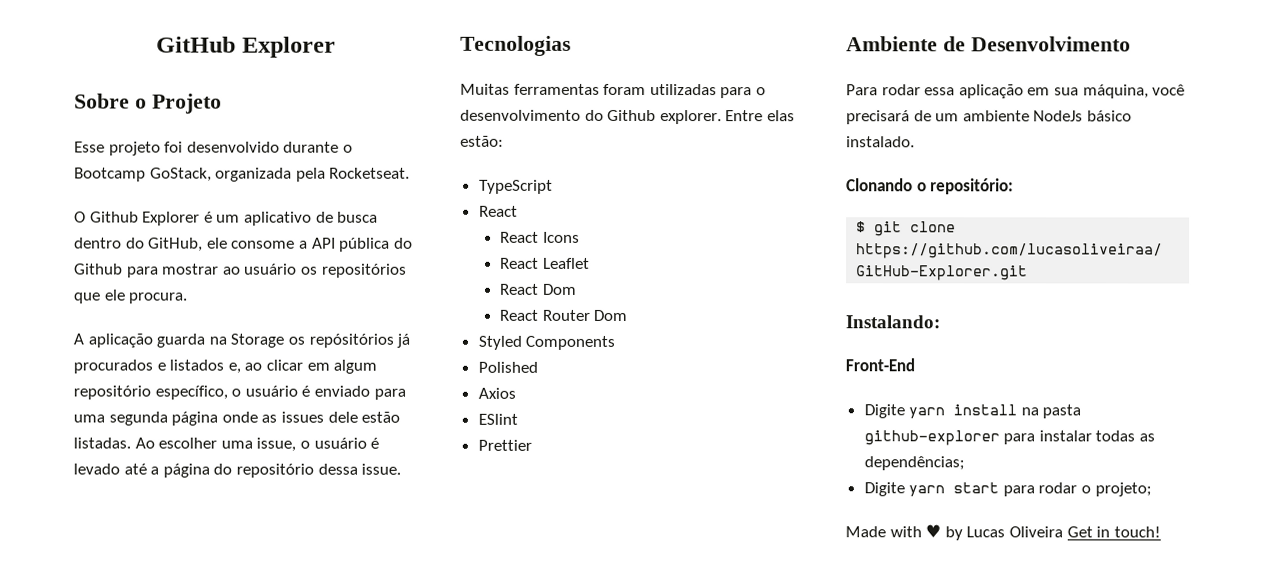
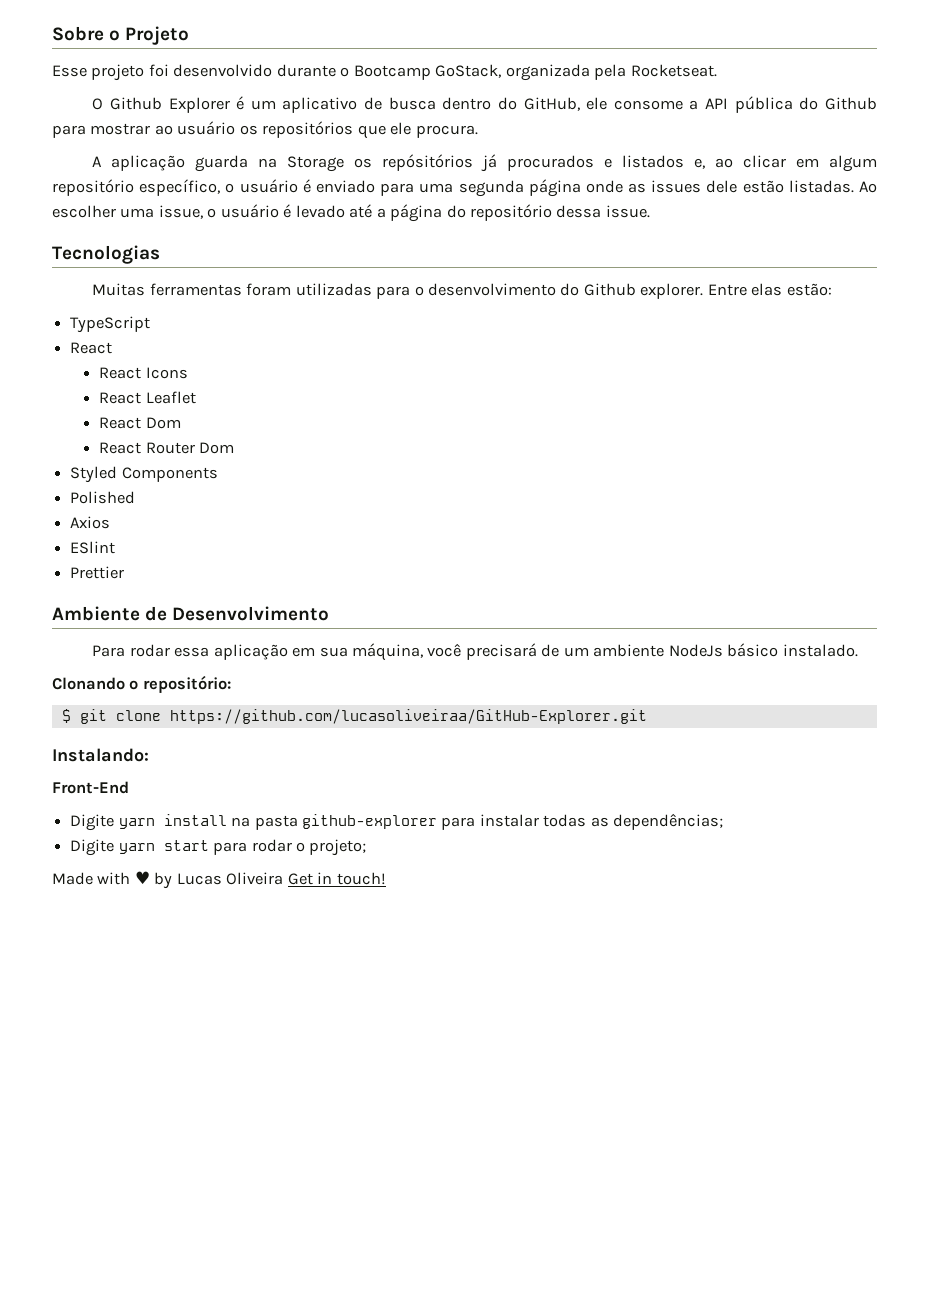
- GitHub Explorer

